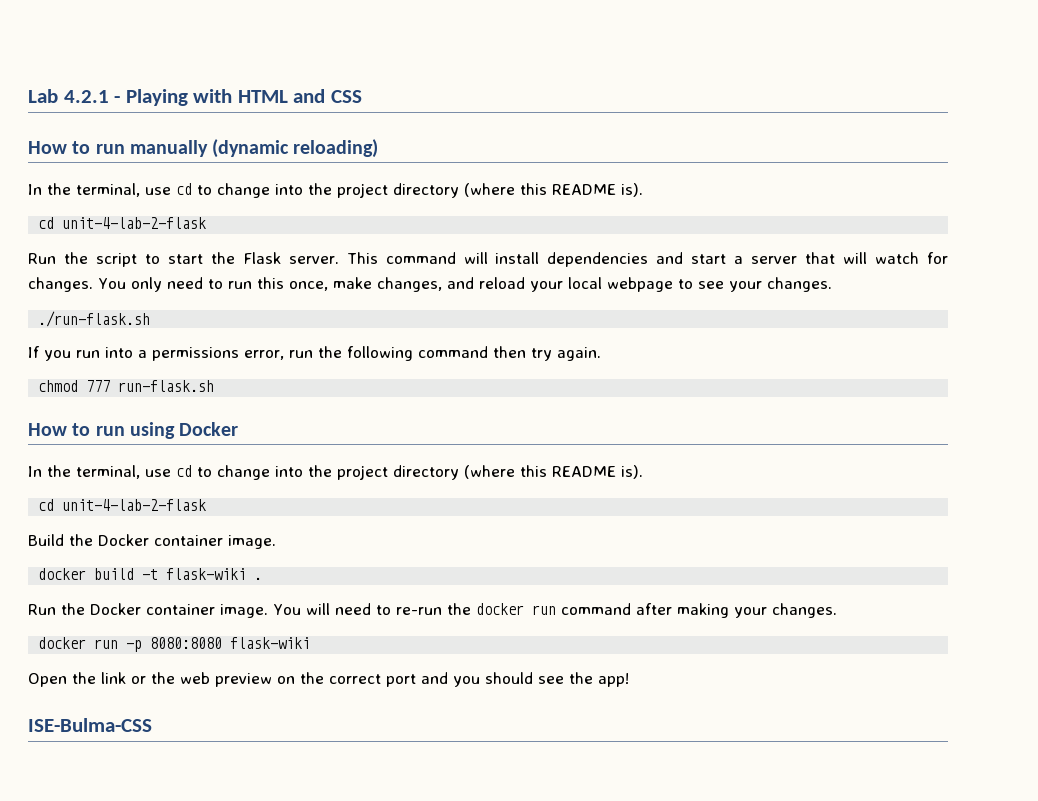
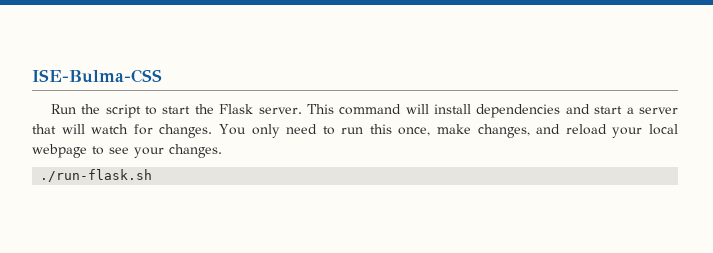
- Lab 4.2.1 - Playing with HTML and CSS
- How to run manually (dynamic reloading)
- In the terminal, use cd to change into the project directory (where this README is).
- cd unit-4-lab-2-flask
+ ISE-Bulma-CSS
- If you run into a permissions error, run the following command then try again.
- chmod 777 run-flask.sh
- How to run using Docker
- In the terminal, use cd to change into the project directory (where this README is).
- cd unit-4-lab-2-flask
- Build the Docker container image.
- docker build -t flask-wiki .
- Run the Docker container image. You will need to re-run the docker run command after making your changes.
- docker run -p 8080:8080 flask-wiki
- Open the link or the web preview on the correct port and you should see the app!
- ISE-Bulma-CSS

